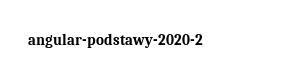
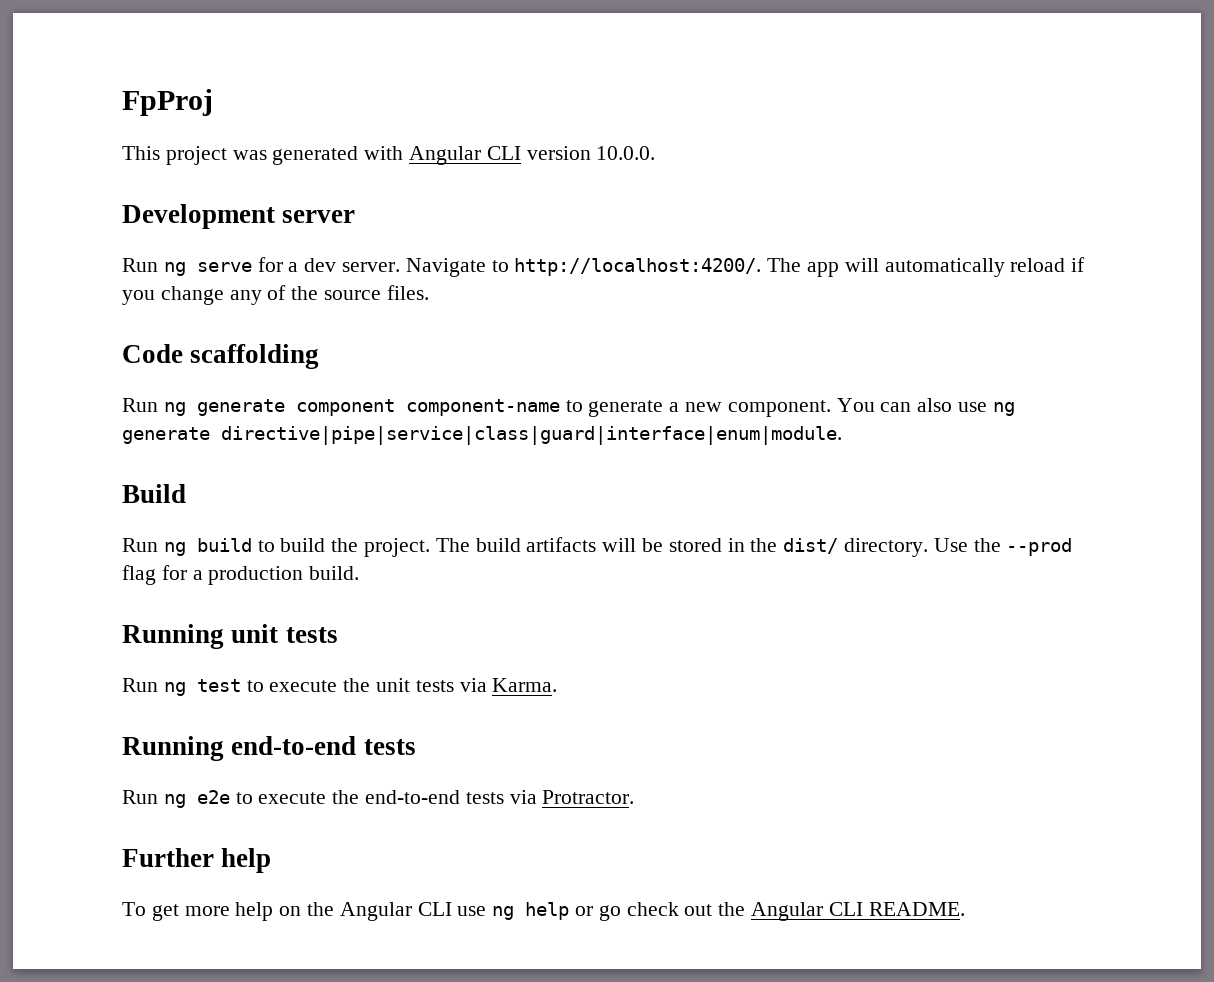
- angular-podstawy-2020-2
+ FpProj
+ This project was generated with Angular CLI version 10.0.0.
+ Development server
+ Run ng serve for a dev server. Navigate to http://localhost:4200/. The app will automatically reload if you change any of the source files.
+ Code scaffolding
+ Run ng generate component component-name to generate a new component. You can also use ng generate directive|pipe|service|class|guard|interface|enum|module.
+ Build
+ Run ng build to build the project. The build artifacts will be stored in the dist/ directory. Use the --prod flag for a production build.
+ Running unit tests
+ Run ng test to execute the unit tests via Karma.
+ Running end-to-end tests
+ Run ng e2e to execute the end-to-end tests via Protractor.
+ Further help
+ To get more help on the Angular CLI use ng help or go check out the Angular CLI README.

